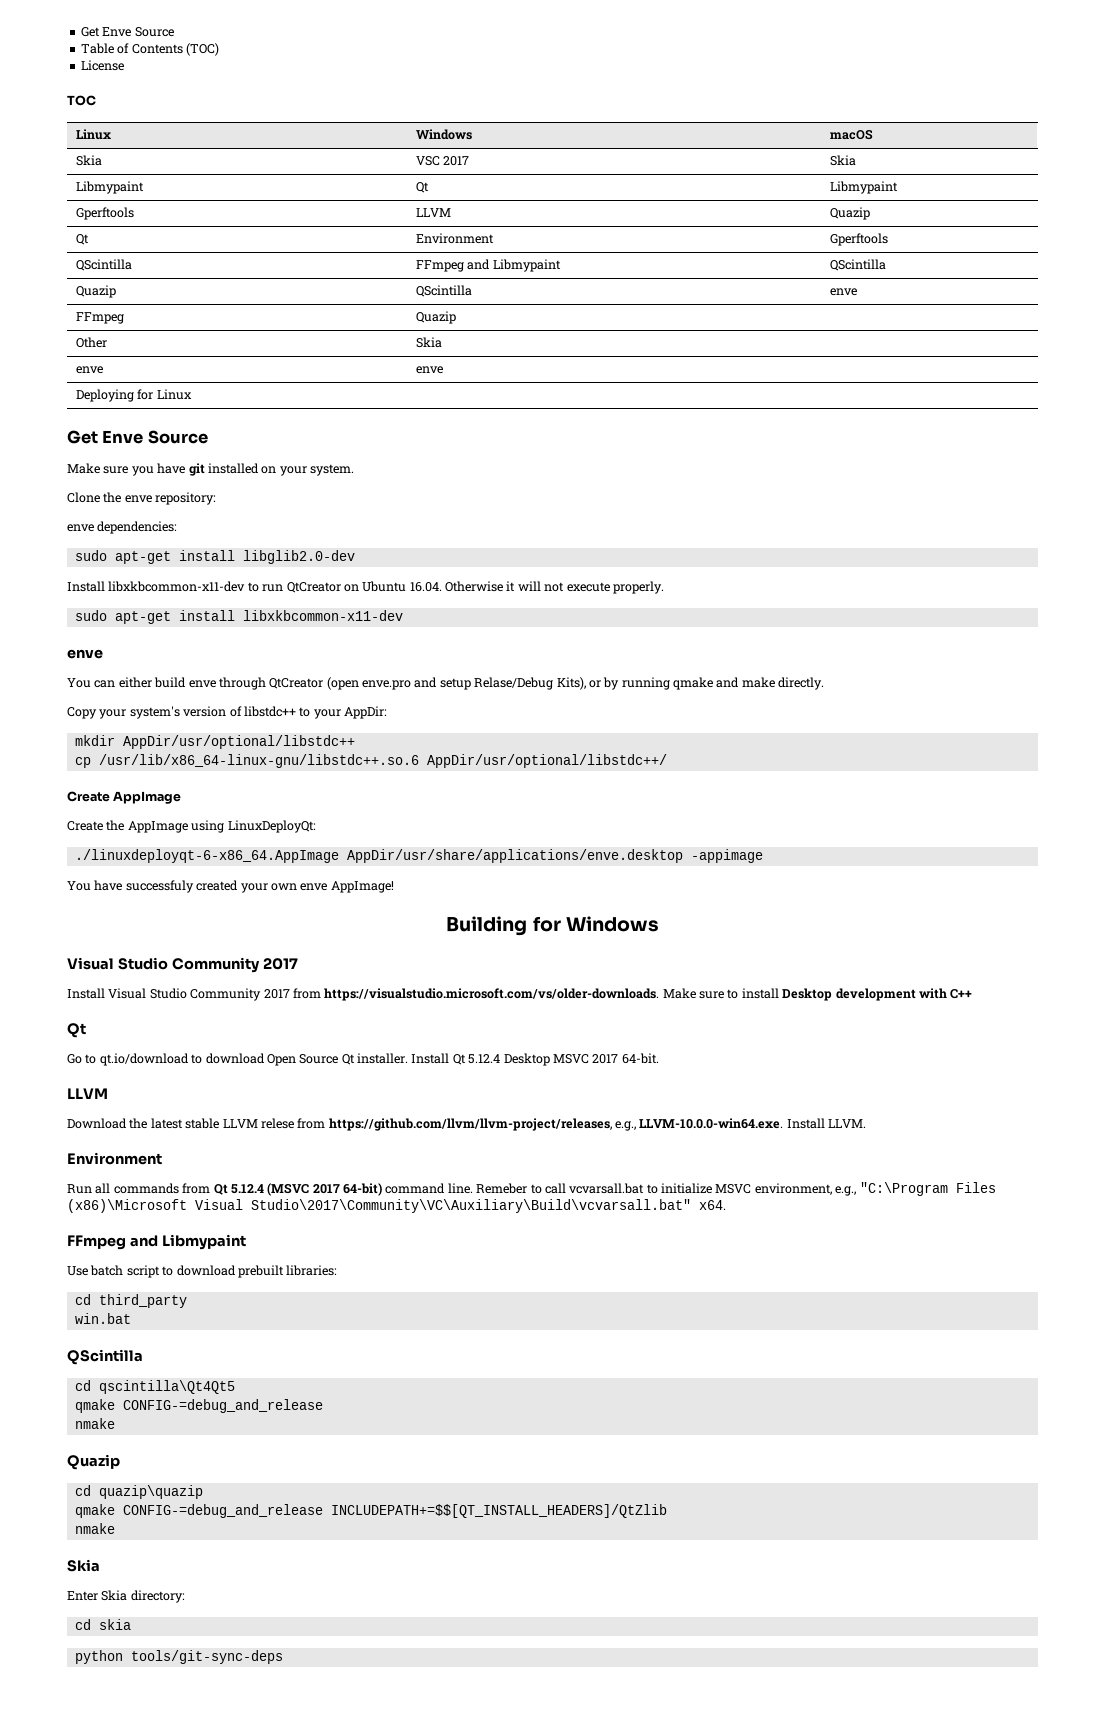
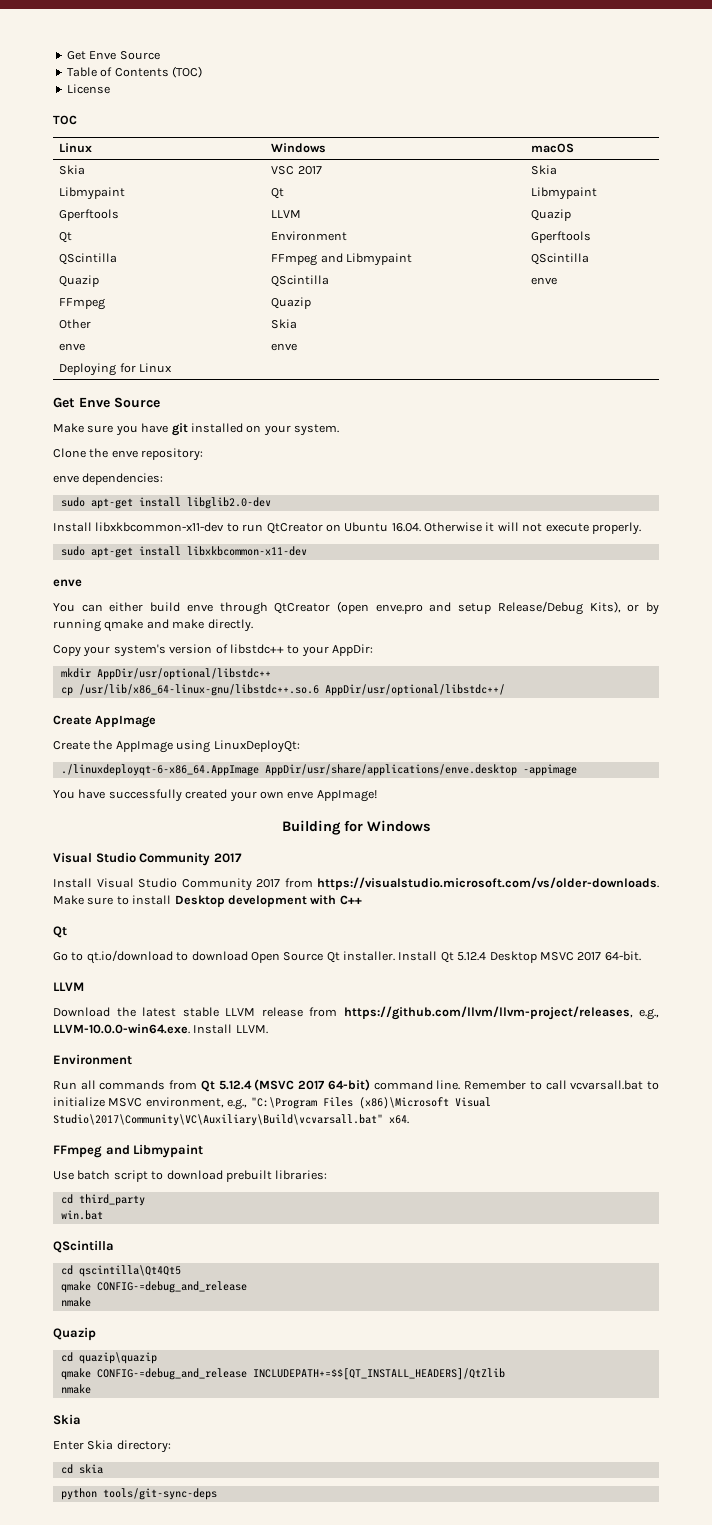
- You can either build enve through QtCreator (open enve.pro and setup Relase/Debug Kits), or by running qmake and make directly.
+ You can either build enve through QtCreator (open enve.pro and setup Release/Debug Kits), or by running qmake and make directly.
- You have successfuly created your own enve AppImage!
+ You have successfully created your own enve AppImage!
- Download the latest stable LLVM relese from https://github.com/llvm/llvm-project/releases, e.g., LLVM-10.0.0-win64.exe. Install LLVM.
+ Download the latest stable LLVM release from https://github.com/llvm/llvm-project/releases, e.g., LLVM-10.0.0-win64.exe. Install LLVM.
- Remeber to call vcvarsall.bat to initialize MSVC environment, e.g., "C:\Program Files (x86)\Microsoft Visual Studio\2017\Community\VC\Auxiliary\Build\vcvarsall.bat" x64.
+ Remember to call vcvarsall.bat to initialize MSVC environment, e.g., "C:\Program Files (x86)\Microsoft Visual Studio\2017\Community\VC\Auxiliary\Build\vcvarsall.bat" x64.

